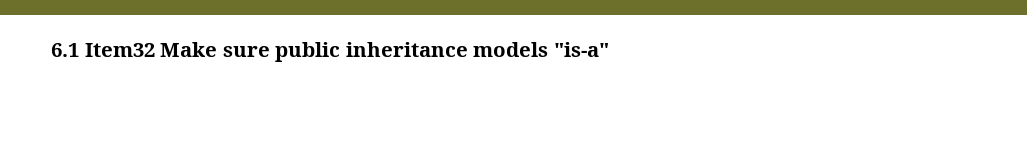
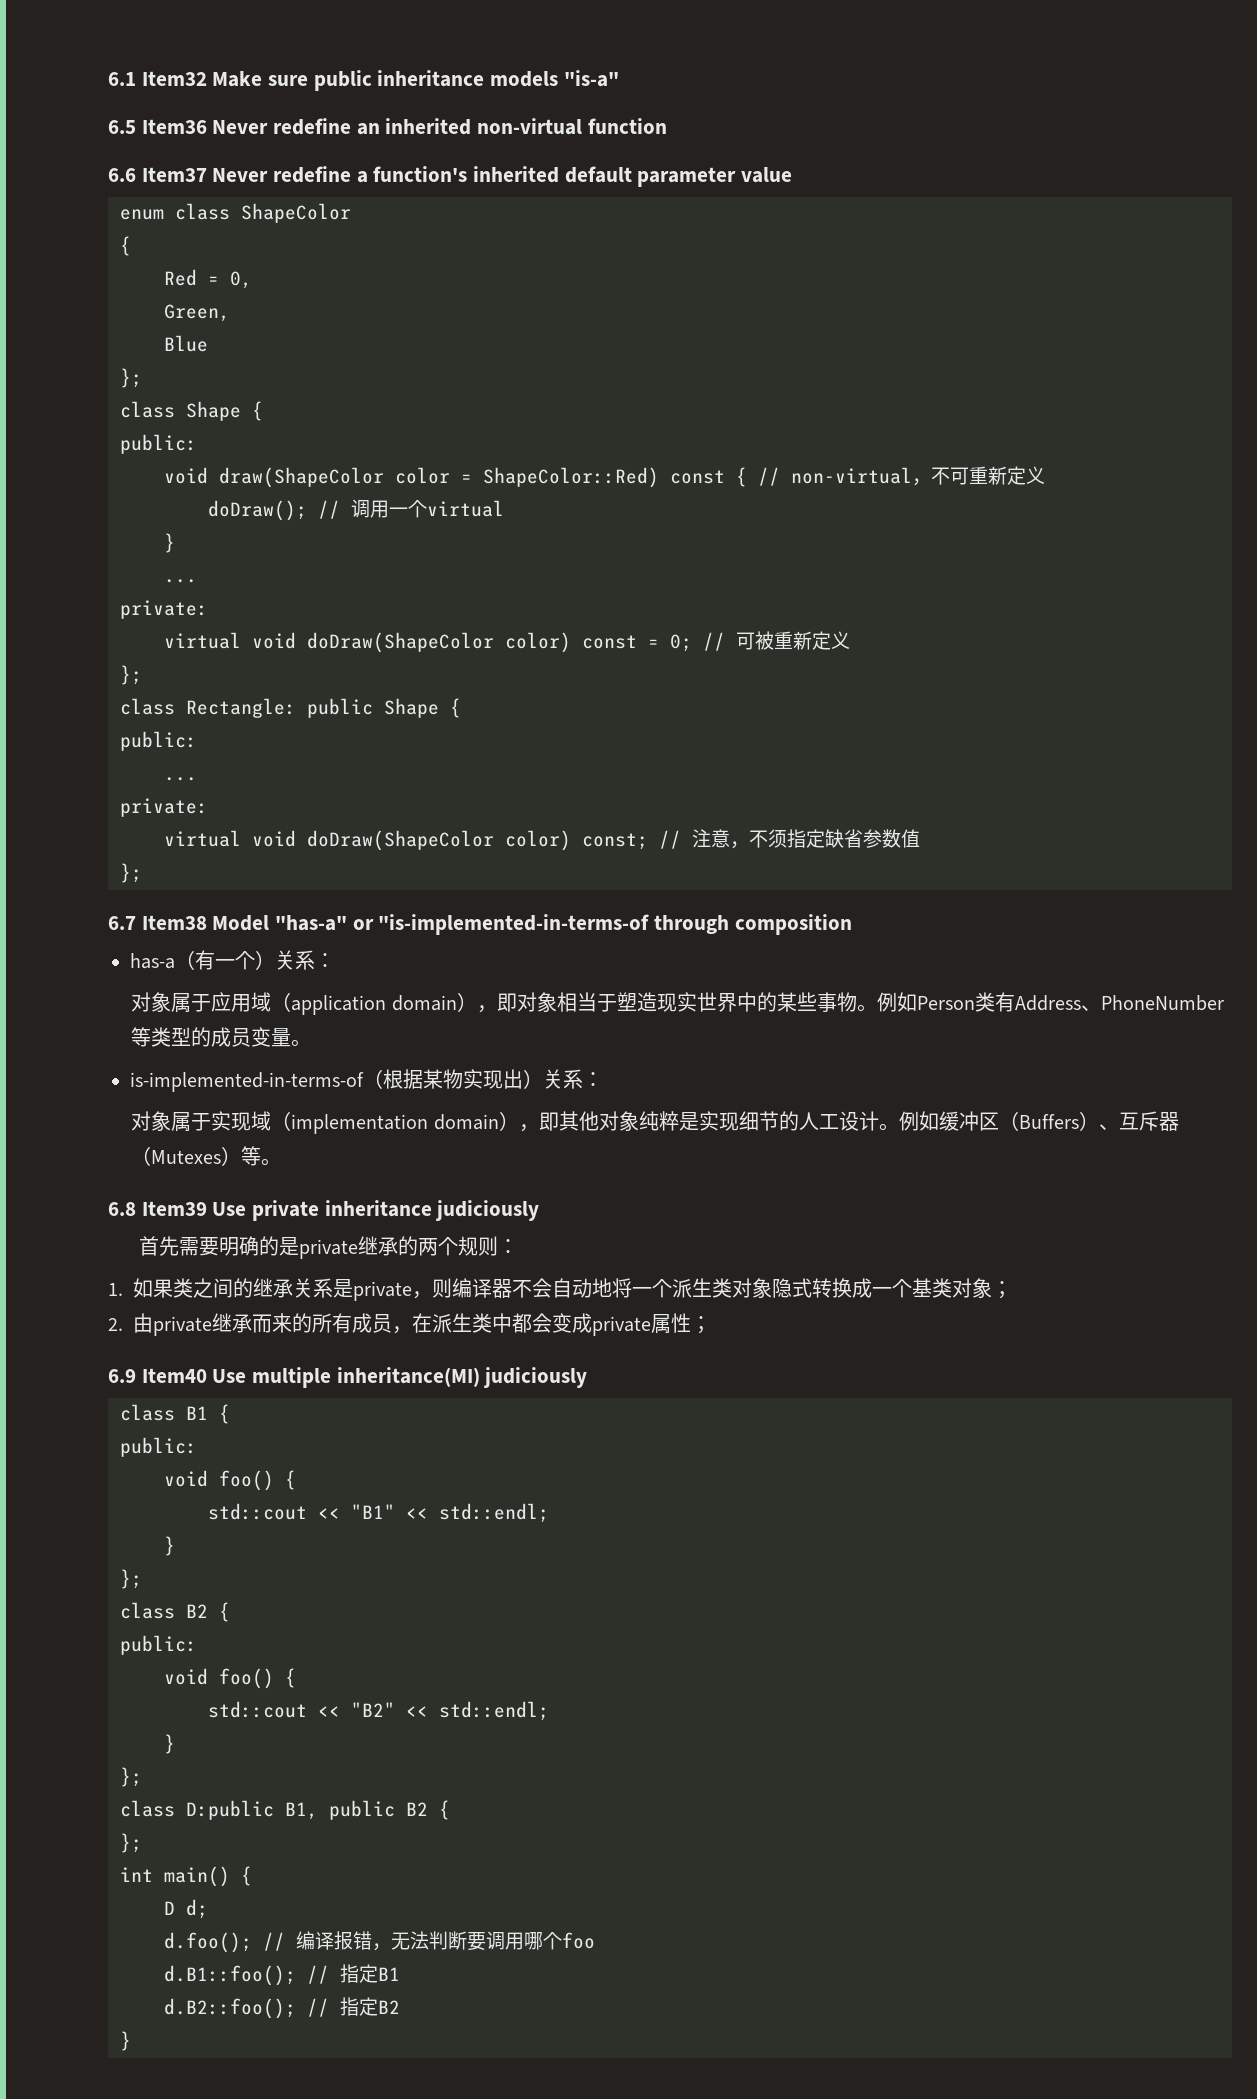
+ 6.5 Item36 Never redefine an inherited non-virtual function
+ 6.6 Item37 Never redefine a function's inherited default parameter value
+ enum class ShapeColor
+ {
+ Red = 0,
+ Green,
+ Blue
+ };
+ class Shape {
+ public:
+ void draw(ShapeColor color = ShapeColor::Red) const { // non-virtual，不可重新定义
+ doDraw(); // 调用一个virtual
+ }
+ ...
+ private:
+ virtual void doDraw(ShapeColor color) const = 0; // 可被重新定义
+ };
+ class Rectangle: public Shape {
+ public:
+ ...
+ private:
+ virtual void doDraw(ShapeColor color) const; // 注意，不须指定缺省参数值
+ };
+ 6.7 Item38 Model "has-a" or "is-implemented-in-terms-of through composition
+ has-a（有一个）关系：
+ 对象属于应用域（application domain），即对象相当于塑造现实世界中的某些事物。例如Person类有Address、PhoneNumber等类型的成员变量。
+ is-implemented-in-terms-of（根据某物实现出）关系：
+ 对象属于实现域（implementation domain），即其他对象纯粹是实现细节的人工设计。例如缓冲区（Buffers）、互斥器（Mutexes）等。
+ 6.8 Item39 Use private inheritance judiciously
+ 首先需要明确的是private继承的两个规则：
+ 1.如果类之间的继承关系是private，则编译器不会自动地将一个派生类对象隐式转换成一个基类对象；
+ 2.由private继承而来的所有成员，在派生类中都会变成private属性；
+ 6.9 Item40 Use multiple inheritance(MI) judiciously
+ class B1 {
+ public:
+ void foo() {
+ std::cout << "B1" << std::endl;
+ }
+ };
+ class B2 {
+ public:
+ void foo() {
+ std::cout << "B2" << std::endl;
+ }
+ };
+ class D:public B1, public B2 {
+ };
+ int main() {
+ D d;
+ d.foo(); // 编译报错，无法判断要调用哪个foo
+ d.B1::foo(); // 指定B1
+ d.B2::foo(); // 指定B2
+ }

